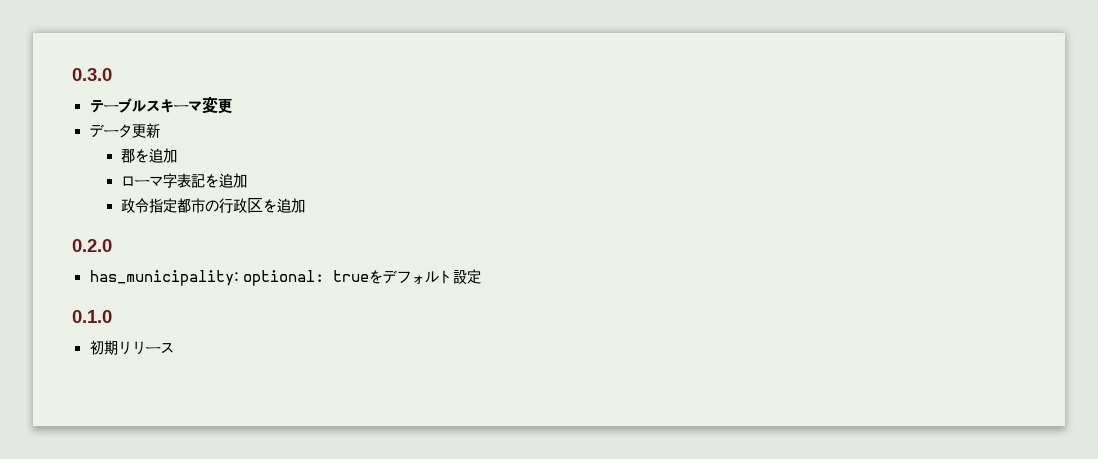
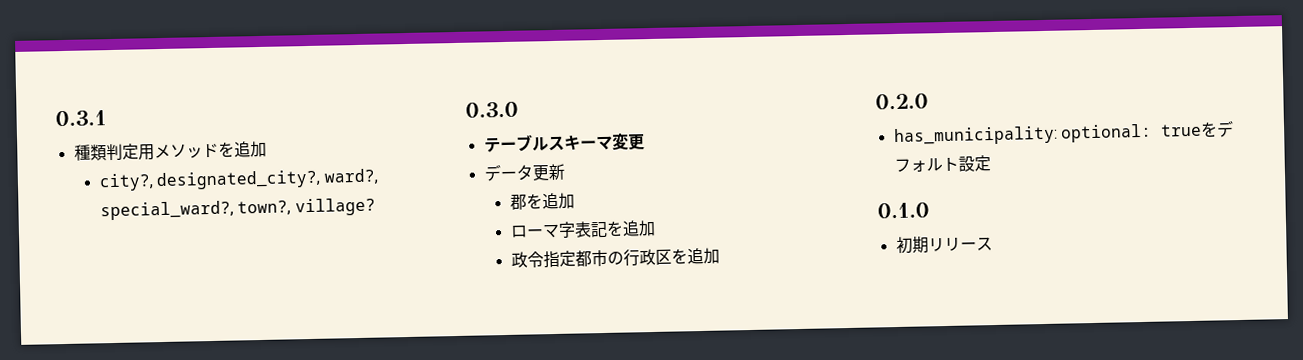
+ 0.3.1
+ 種類判定用メソッドを追加
+ city?, designated_city?, ward?, special_ward?, town?, village?

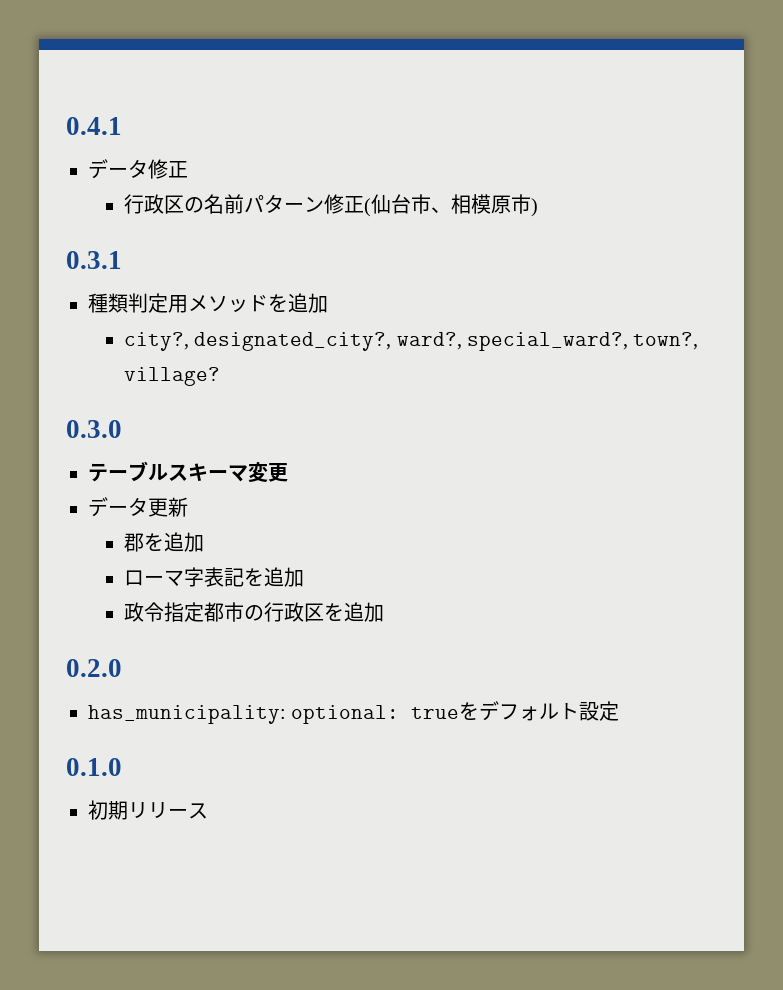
+ 0.4.1
+ データ修正
+ 行政区の名前パターン修正(仙台市、相模原市)

